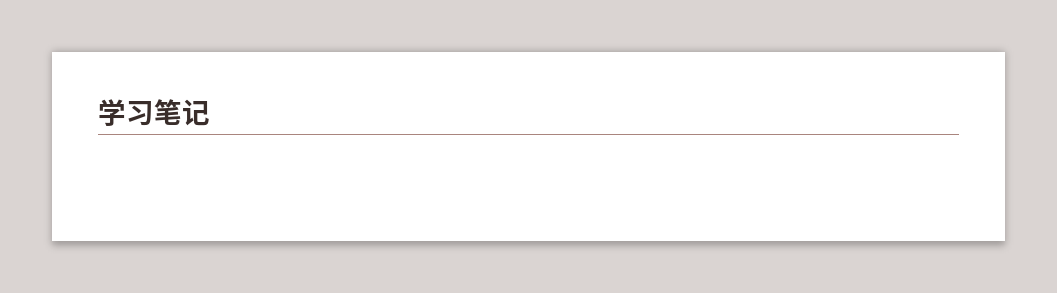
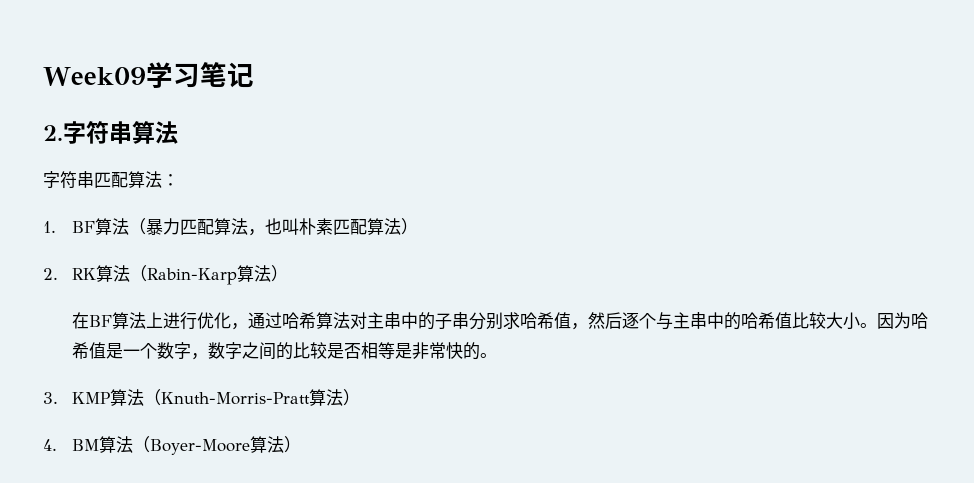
- 学习笔记
+ Week09学习笔记
+ 2.字符串算法
+ 字符串匹配算法：
+ 1. BF算法（暴力匹配算法，也叫朴素匹配算法）
+ 2. RK算法（Rabin-Karp算法）
+ 在BF算法上进行优化，通过哈希算法对主串中的子串分别求哈希值，然后逐个与主串中的哈希值比较大小。因为哈希值是一个数字，数字之间的比较是否相等是非常快的。
+ 3. KMP算法（Knuth-Morris-Pratt算法）
+ 4. BM算法（Boyer-Moore算法）

